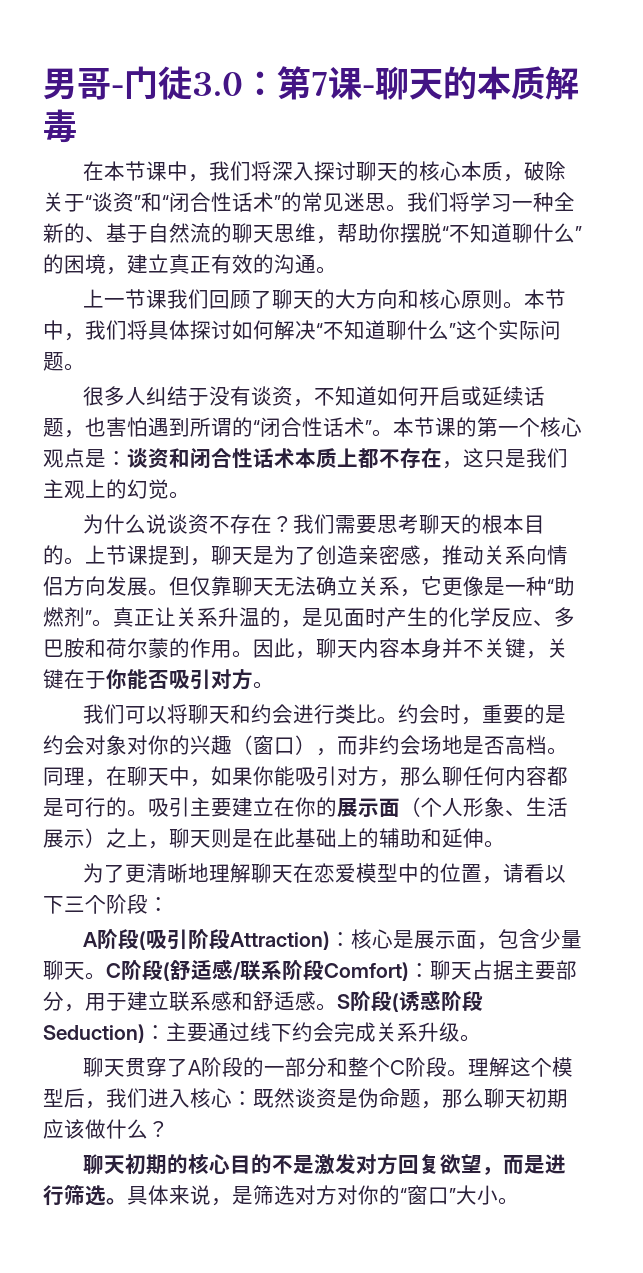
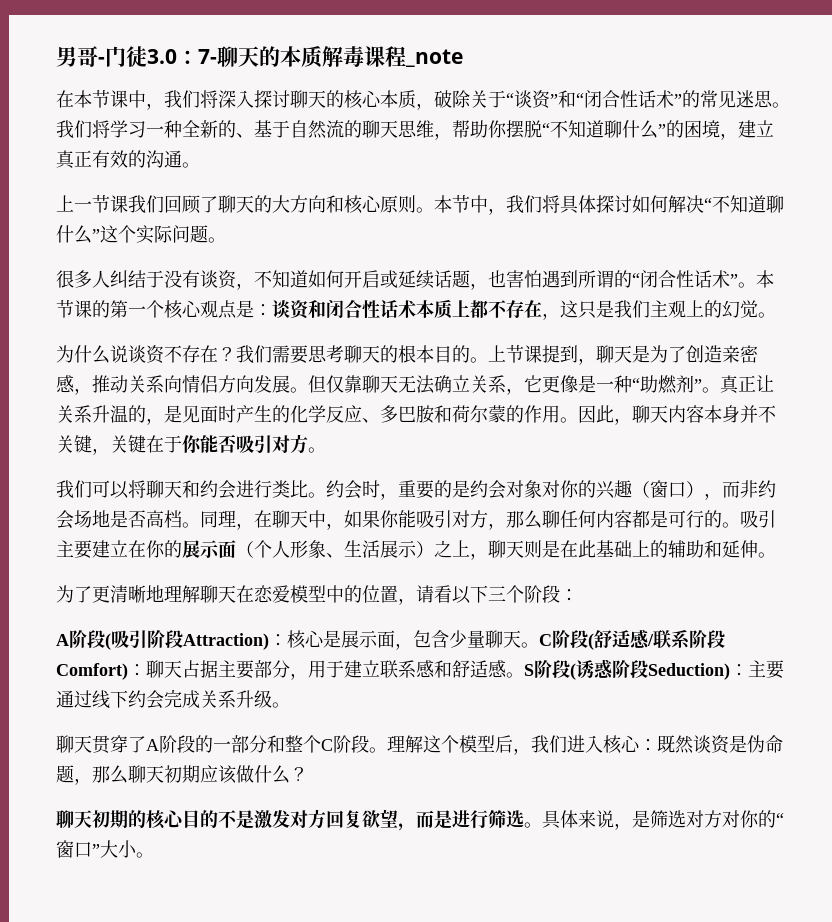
- 男哥-门徒3.0：第7课-聊天的本质解毒
+ 男哥-门徒3.0：7-聊天的本质解毒课程_note

